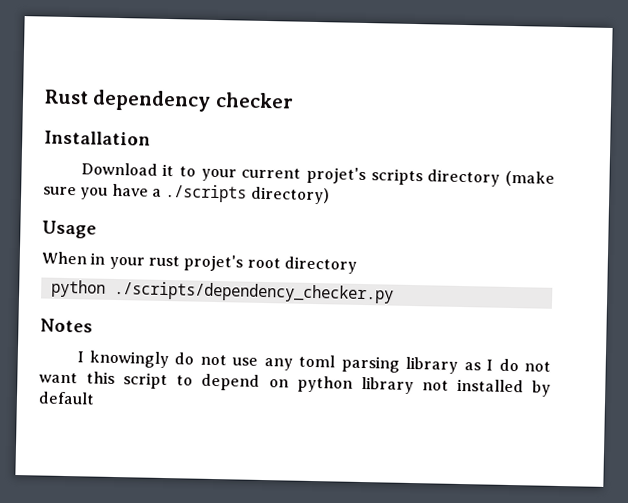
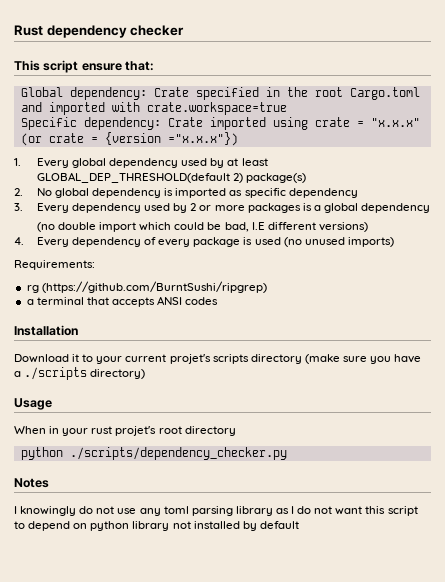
+ This script ensure that:
+ Global dependency: Crate specified in the root Cargo.toml and imported with crate.workspace=true
+ Specific dependency: Crate imported using crate = "x.x.x" (or crate = {version ="x.x.x"})
+ 1. Every global dependency used by at least GLOBAL_DEP_THRESHOLD(default 2) package(s)
+ 2. No global dependency is imported as specific dependency
+ 3. Every dependency used by 2 or more packages is a global dependency
+ (no double import which could be bad, I.E different versions)
+ 4. Every dependency of every package is used (no unused imports)
+ Requirements:
+ rg (https://github.com/BurntSushi/ripgrep)
+ a terminal that accepts ANSI codes

